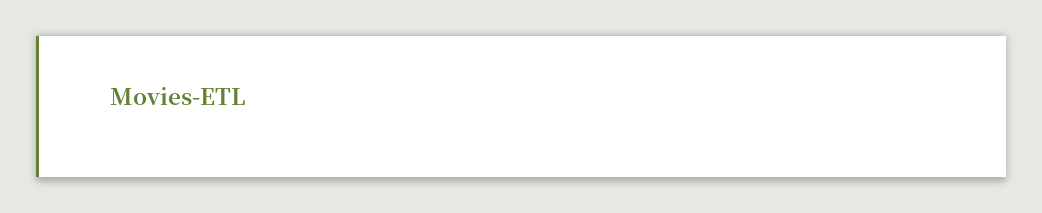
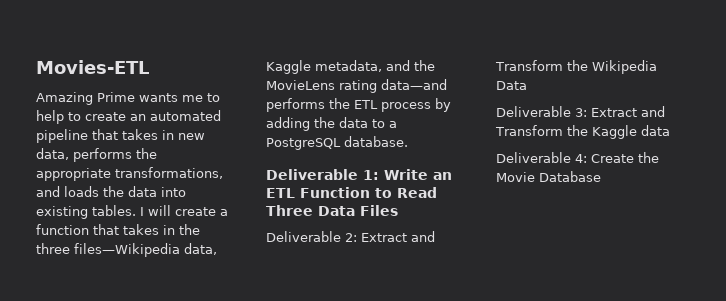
+ Amazing Prime wants me to help to create an automated pipeline that takes in new data, performs the appropriate transformations, and loads the data into existing tables. I will create a function that takes in the three files—Wikipedia data, Kaggle metadata, and the MovieLens rating data—and performs the ETL process by adding the data to a PostgreSQL database.
+ Deliverable 1: Write an ETL Function to Read Three Data Files
+ Deliverable 2: Extract and Transform the Wikipedia Data
+ Deliverable 3: Extract and Transform the Kaggle data
+ Deliverable 4: Create the Movie Database

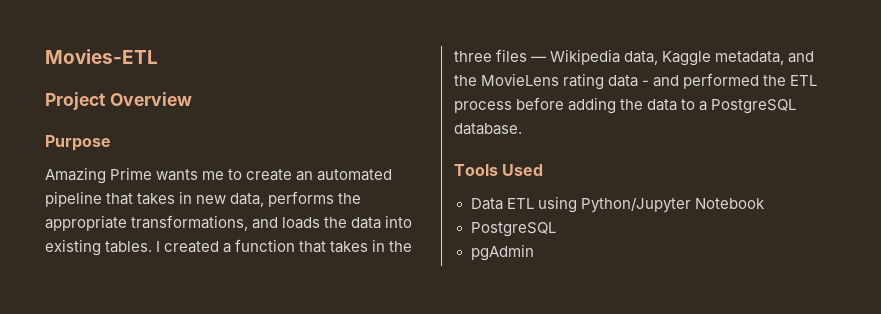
+ Project Overview
+ Purpose
- Amazing Prime wants me to help to create an automated pipeline that takes in new data, performs the appropriate transformations, and loads the data into existing tables.
+ Amazing Prime wants me to create an automated pipeline that takes in new data, performs the appropriate transformations, and loads the data into existing tables.
- I will create a function that takes in the three files—Wikipedia data, Kaggle metadata, and the MovieLens rating data—and performs the ETL process by adding the data to a PostgreSQL database.
+ I created a function that takes in the three files — Wikipedia data, Kaggle metadata, and the MovieLens rating data - and performed the ETL process before adding the data to a PostgreSQL database.
- Deliverable 1: Write an ETL Function to Read Three Data Files
- Deliverable 2: Extract and Transform the Wikipedia Data
- Deliverable 3: Extract and Transform the Kaggle data
- Deliverable 4: Create the Movie Database
+ Tools Used
+ Data ETL using Python/Jupyter Notebook
+ PostgreSQL
+ pgAdmin

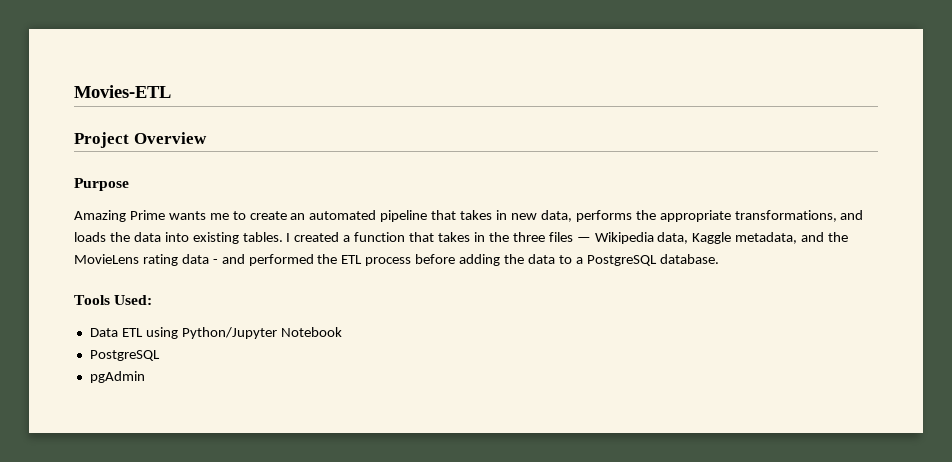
- Tools Used
+ Tools Used:

